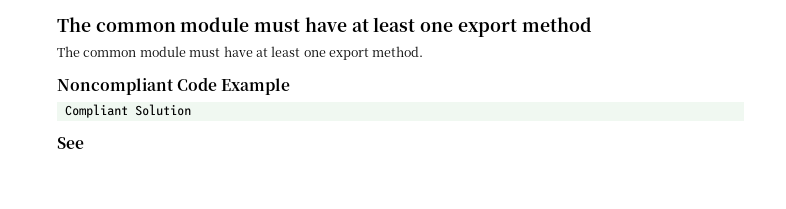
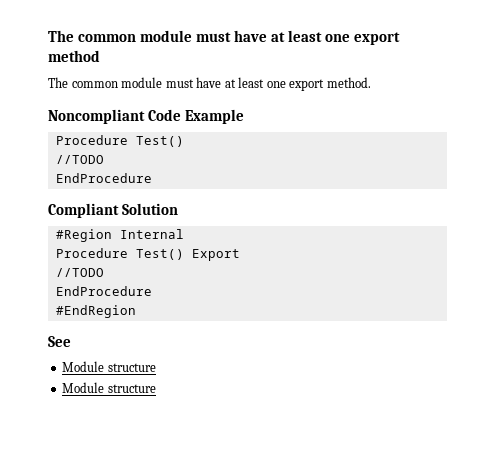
  Noncompliant Code Example
+ Procedure Test()
+ //TODO
+ EndProcedure
  Compliant Solution
+ #Region Internal
+ Procedure Test() Export
+ //TODO
+ EndProcedure
+ #EndRegion
  See
+ Module structure
+ Module structure

